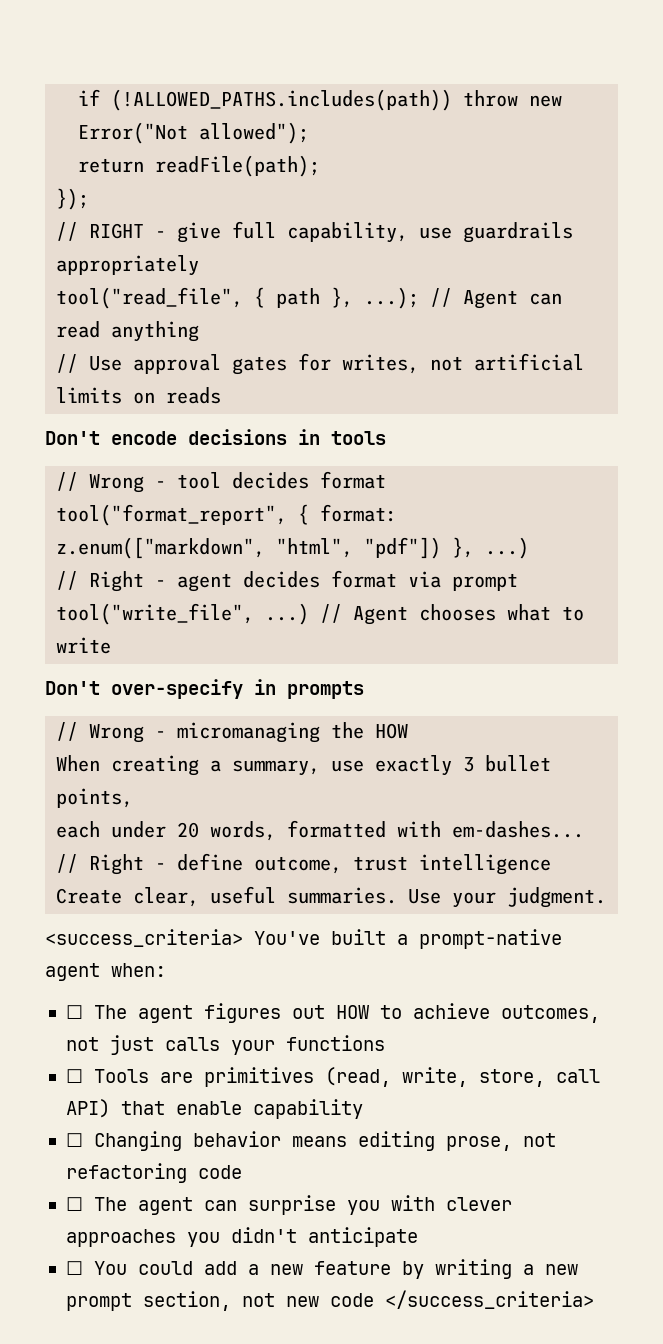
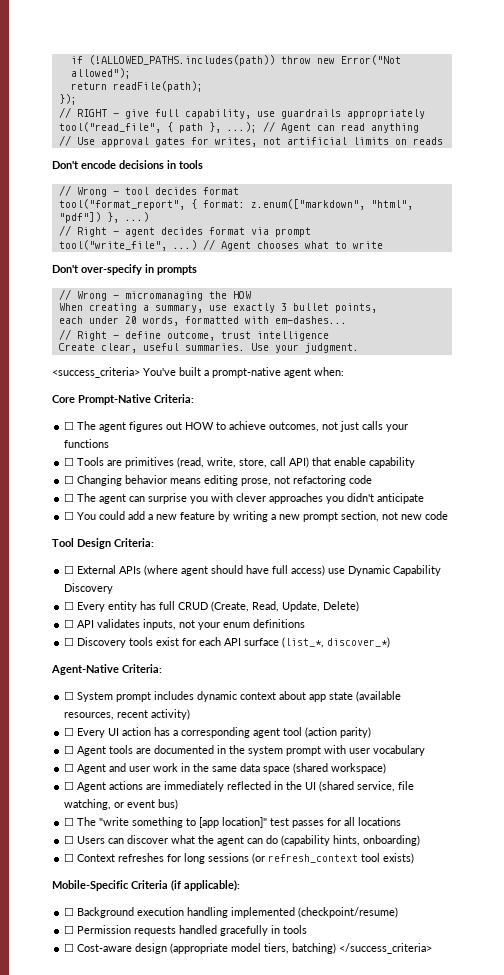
+ Core Prompt-Native Criteria:
- ☐ You could add a new feature by writing a new prompt section, not new code </success_criteria>
+ ☐ You could add a new feature by writing a new prompt section, not new code
+ Tool Design Criteria:
+ ☐ External APIs (where agent should have full access) use Dynamic Capability Discovery
+ ☐ Every entity has full CRUD (Create, Read, Update, Delete)
+ ☐ API validates inputs, not your enum definitions
+ ☐ Discovery tools exist for each API surface (list_*, discover_*)
+ Agent-Native Criteria:
+ ☐ System prompt includes dynamic context about app state (available resources, recent activity)
+ ☐ Every UI action has a corresponding agent tool (action parity)
+ ☐ Agent tools are documented in the system prompt with user vocabulary
+ ☐ Agent and user work in the same data space (shared workspace)
+ ☐ Agent actions are immediately reflected in the UI (shared service, file watching, or event bus)
+ ☐ The "write something to [app location]" test passes for all locations
+ ☐ Users can discover what the agent can do (capability hints, onboarding)
+ ☐ Context refreshes for long sessions (or refresh_context tool exists)
+ Mobile-Specific Criteria (if applicable):
+ ☐ Background execution handling implemented (checkpoint/resume)
+ ☐ Permission requests handled gracefully in tools
+ ☐ Cost-aware design (appropriate model tiers, batching) </success_criteria>

